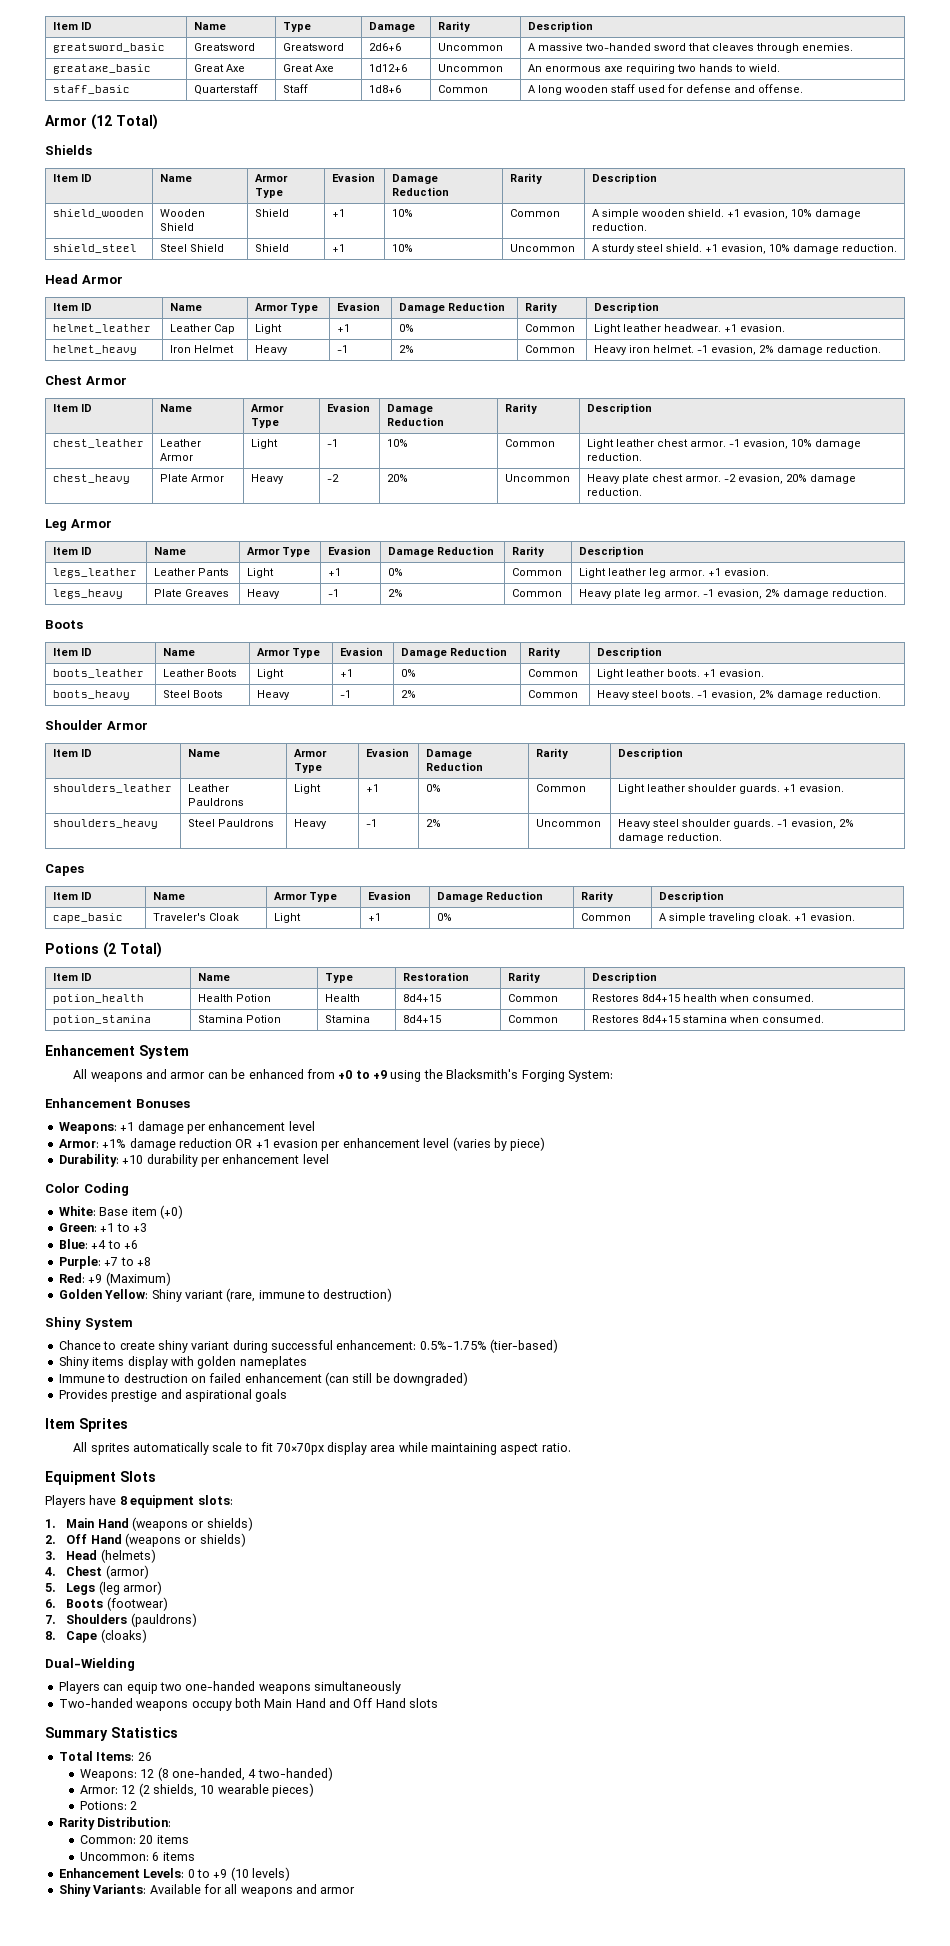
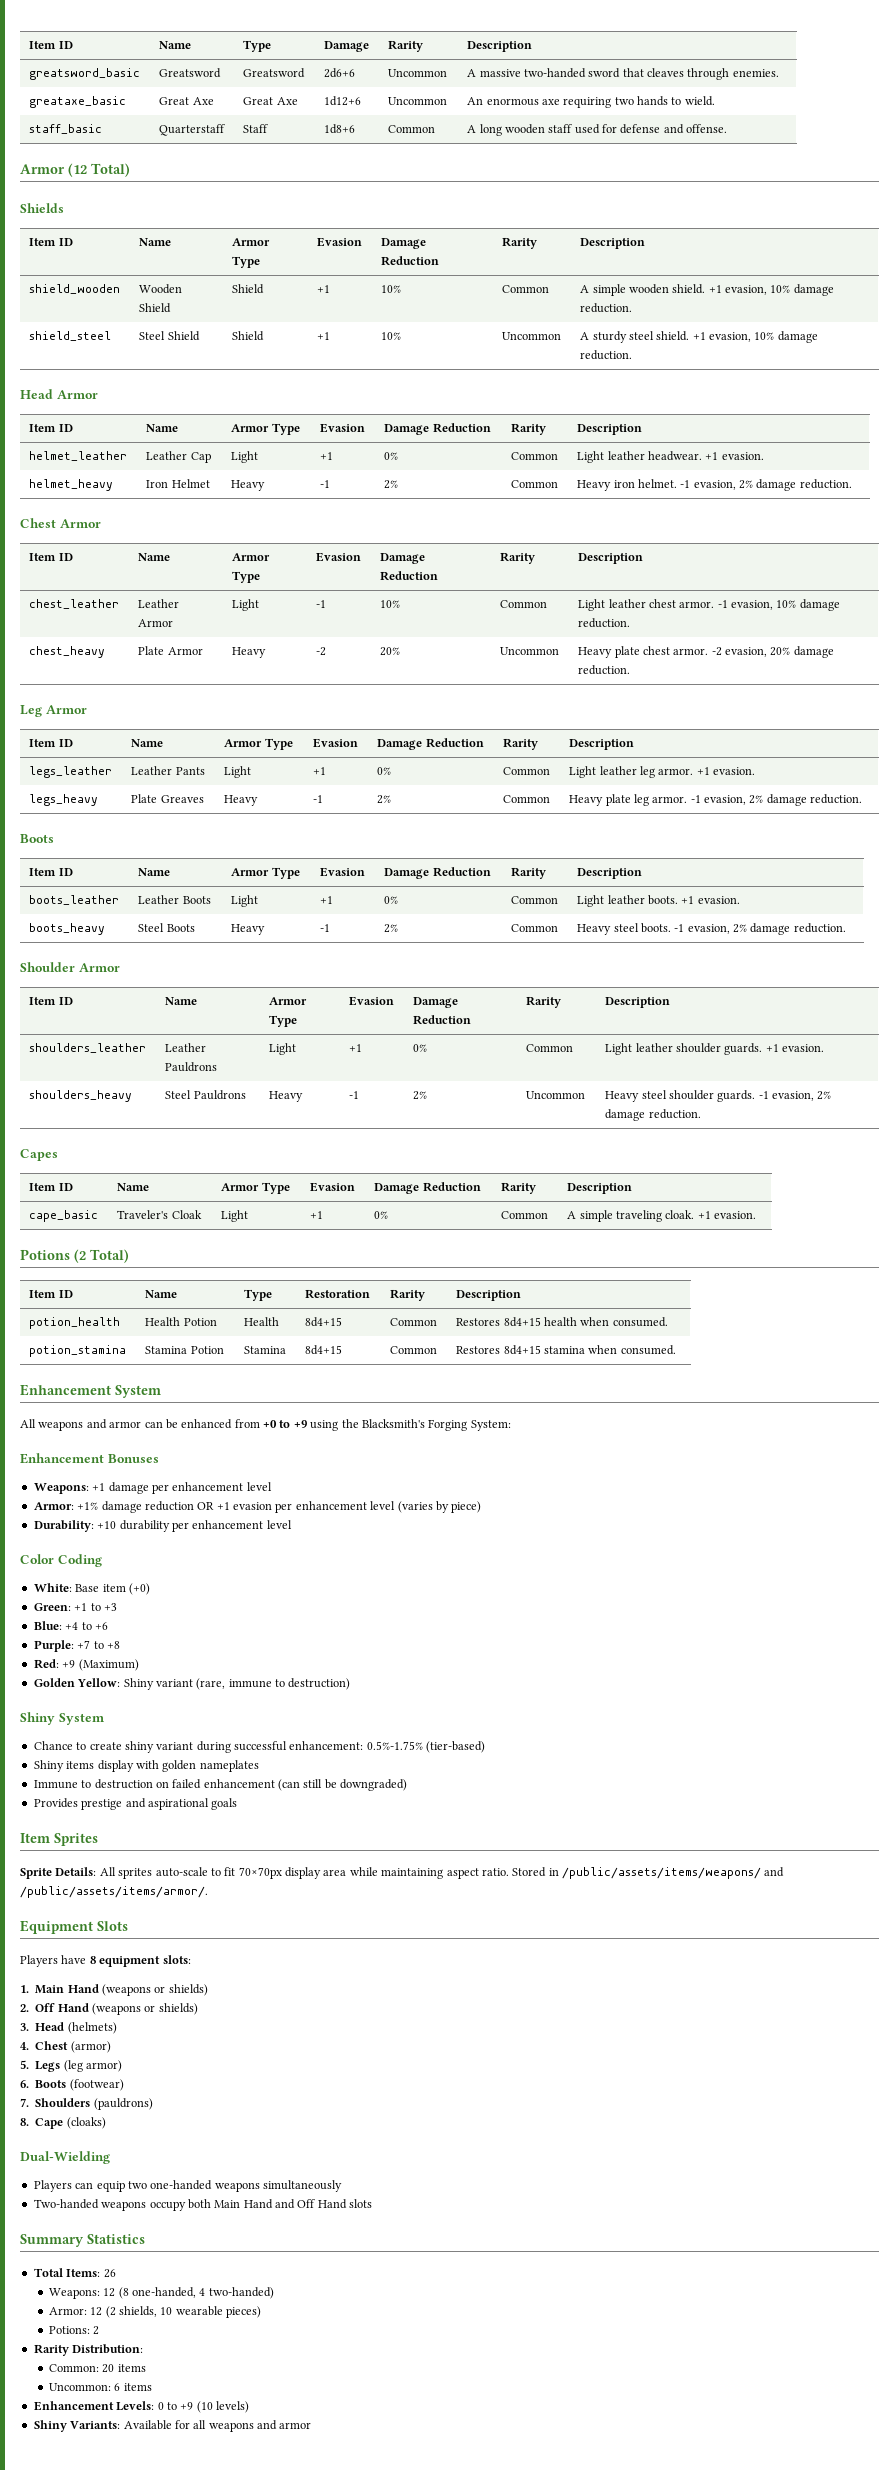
- All sprites automatically scale to fit 70×70px display area while maintaining aspect ratio.
+ Sprite Details: All sprites auto-scale to fit 70×70px display area while maintaining aspect ratio. Stored in /public/assets/items/weapons/ and /public/assets/items/armor/.

